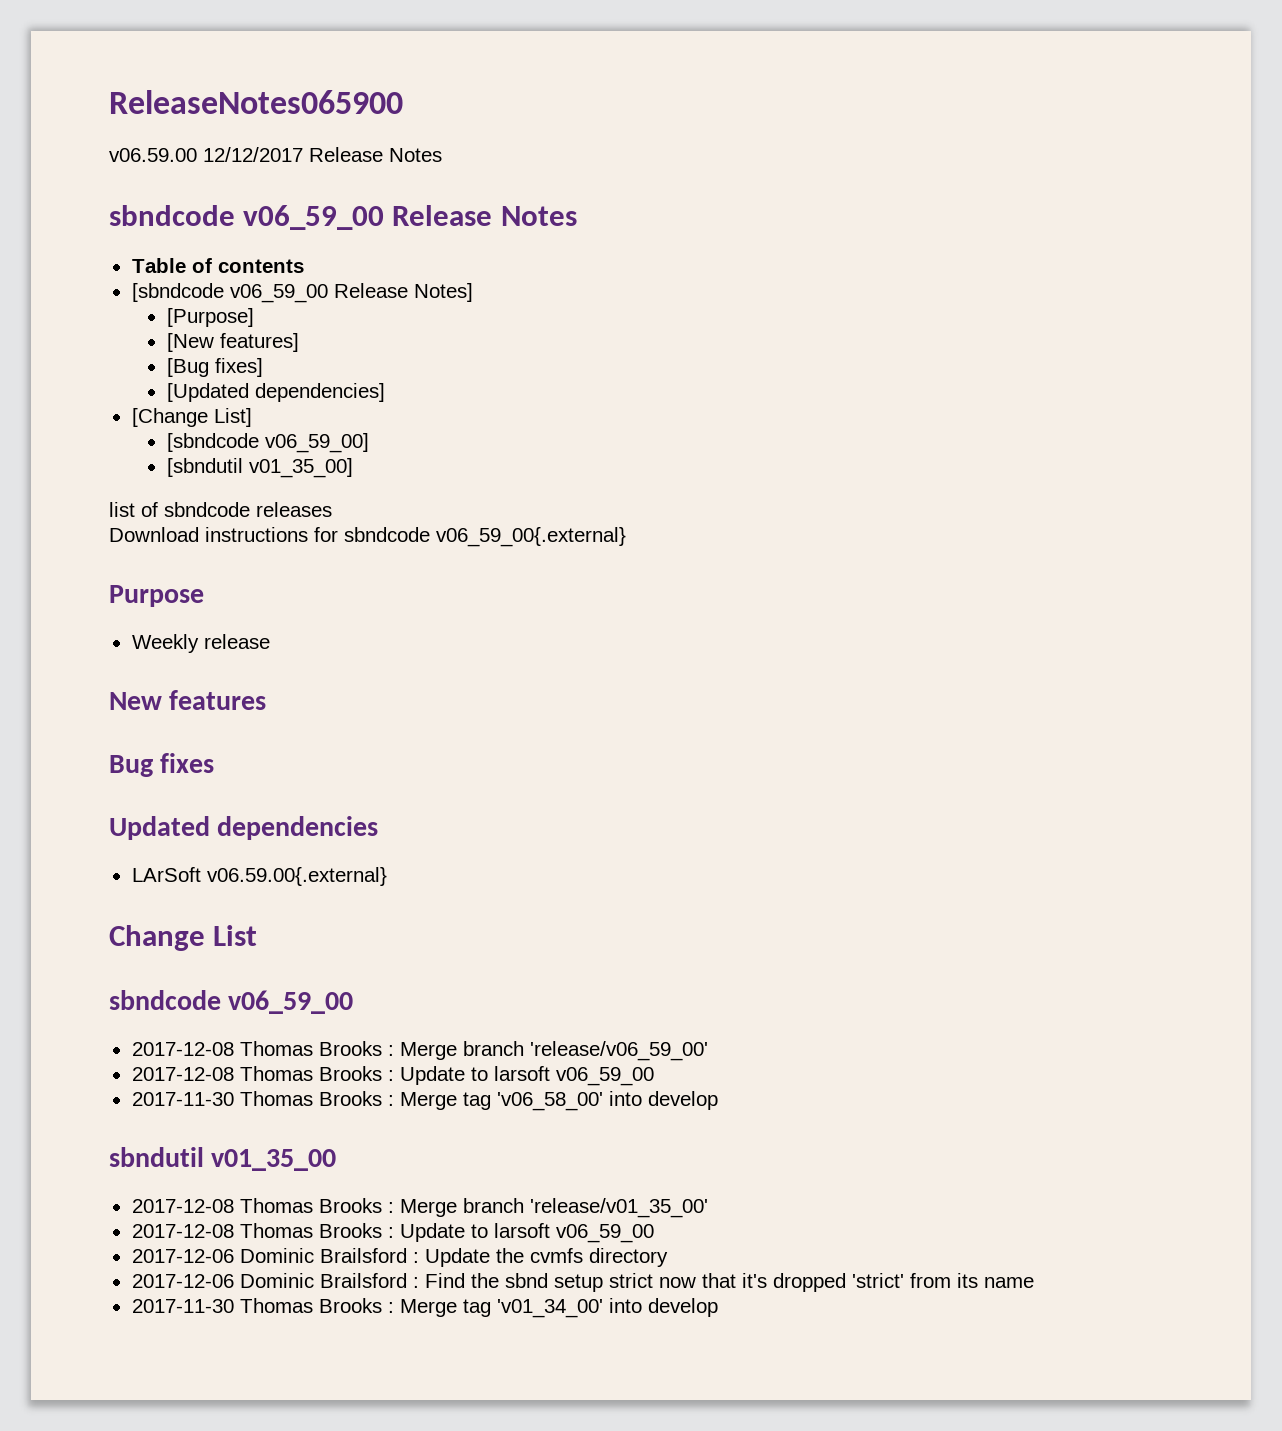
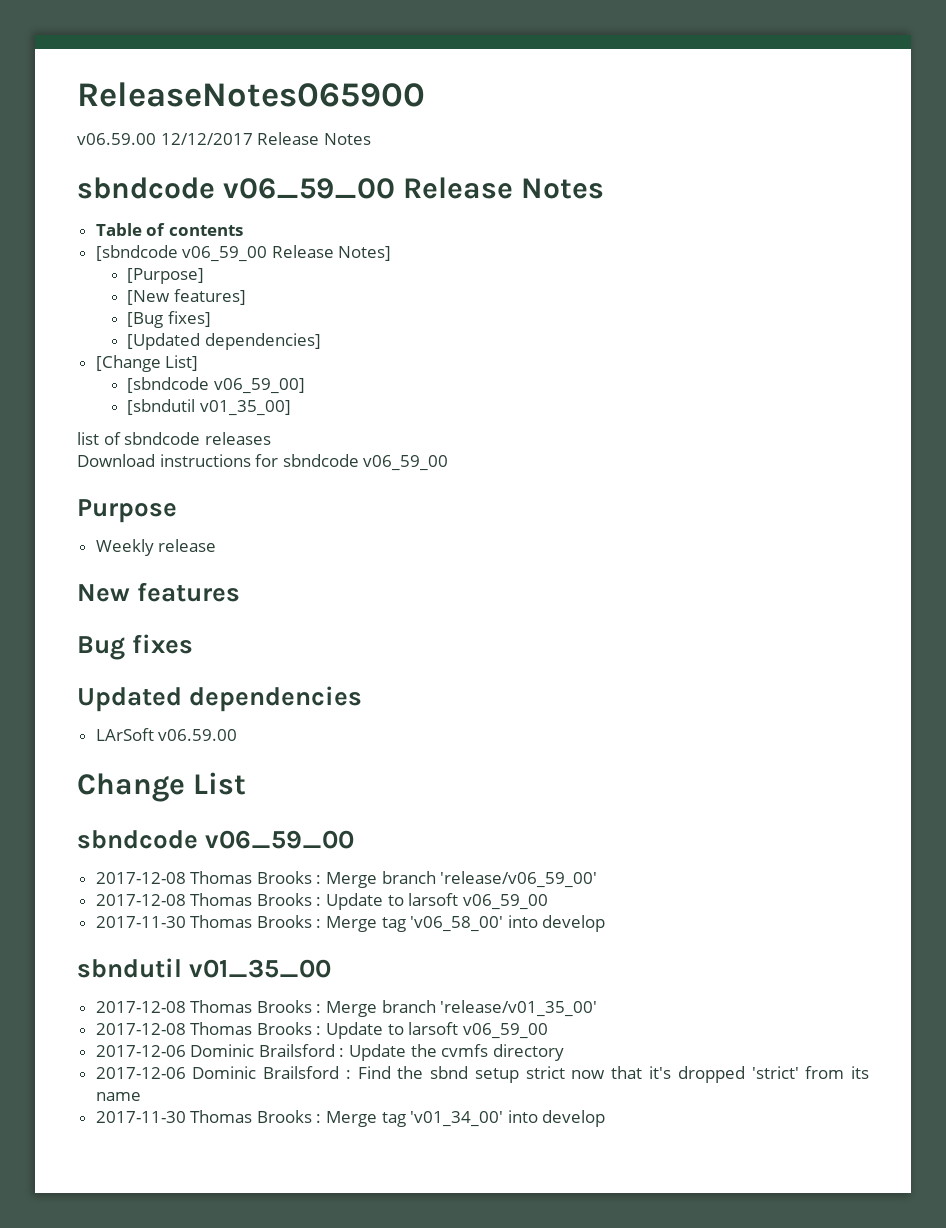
- Download instructions for sbndcode v06_59_00{.external}
+ Download instructions for sbndcode v06_59_00
- LArSoft v06.59.00{.external}
+ LArSoft v06.59.00

